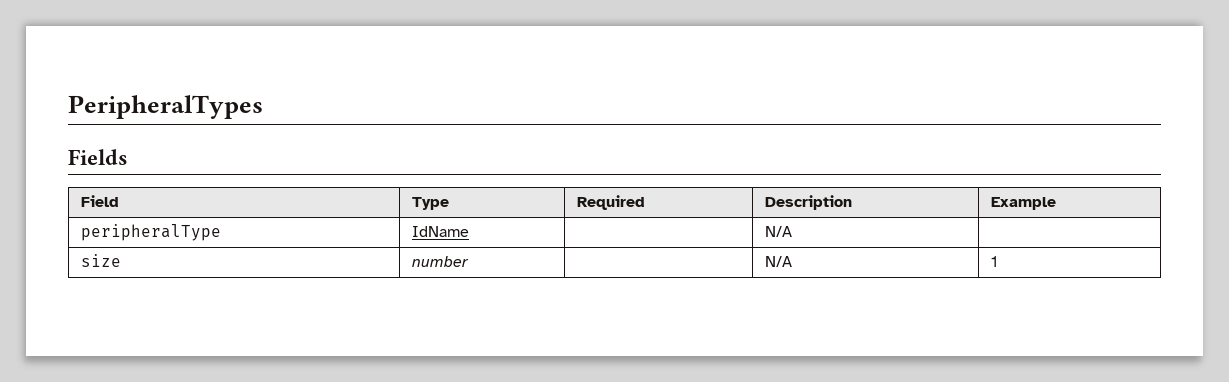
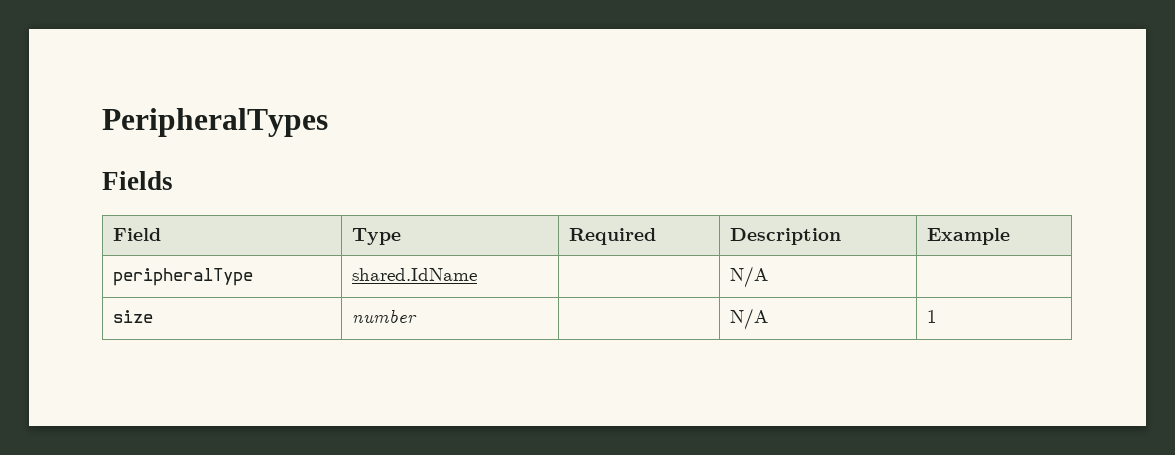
- peripheralType | IdName | | N/A |
+ peripheralType | shared.IdName | | N/A |

